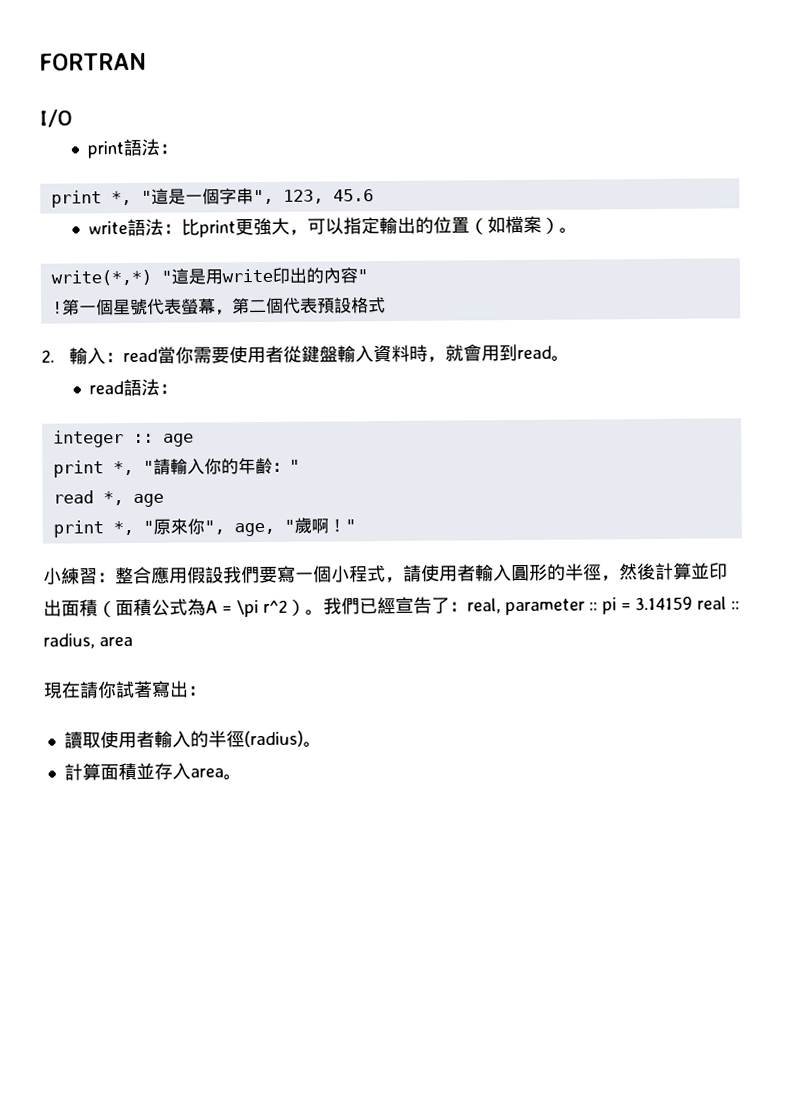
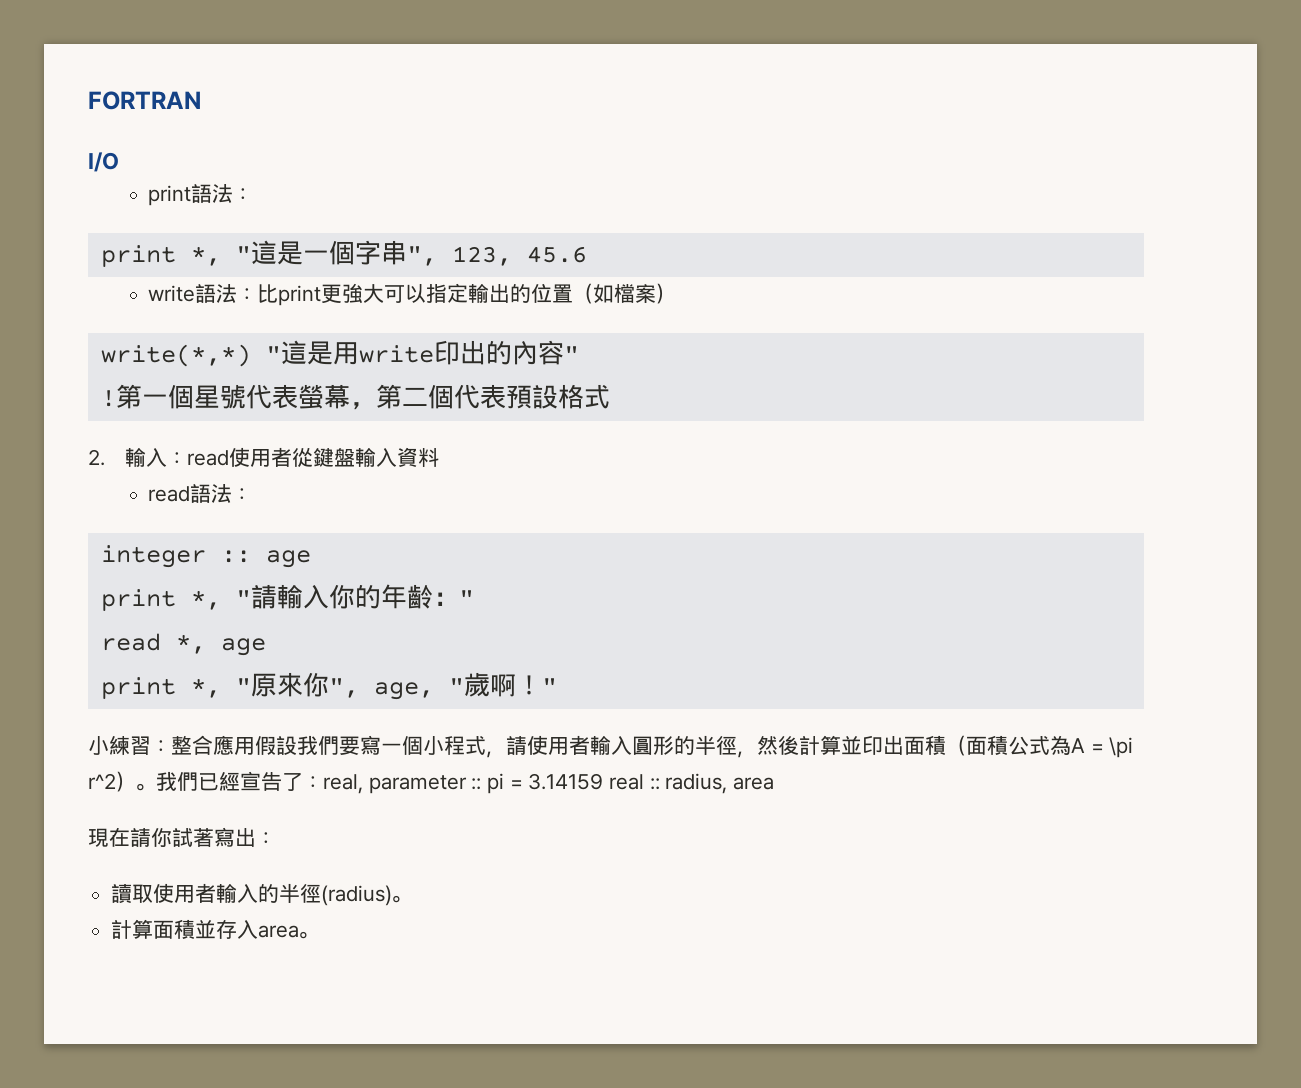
- write語法：比print更強大，可以指定輸出的位置（如檔案）。
+ write語法：比print更強大可以指定輸出的位置（如檔案）
- 2.輸入：read當你需要使用者從鍵盤輸入資料時，就會用到read。
+ 2.輸入：read使用者從鍵盤輸入資料

